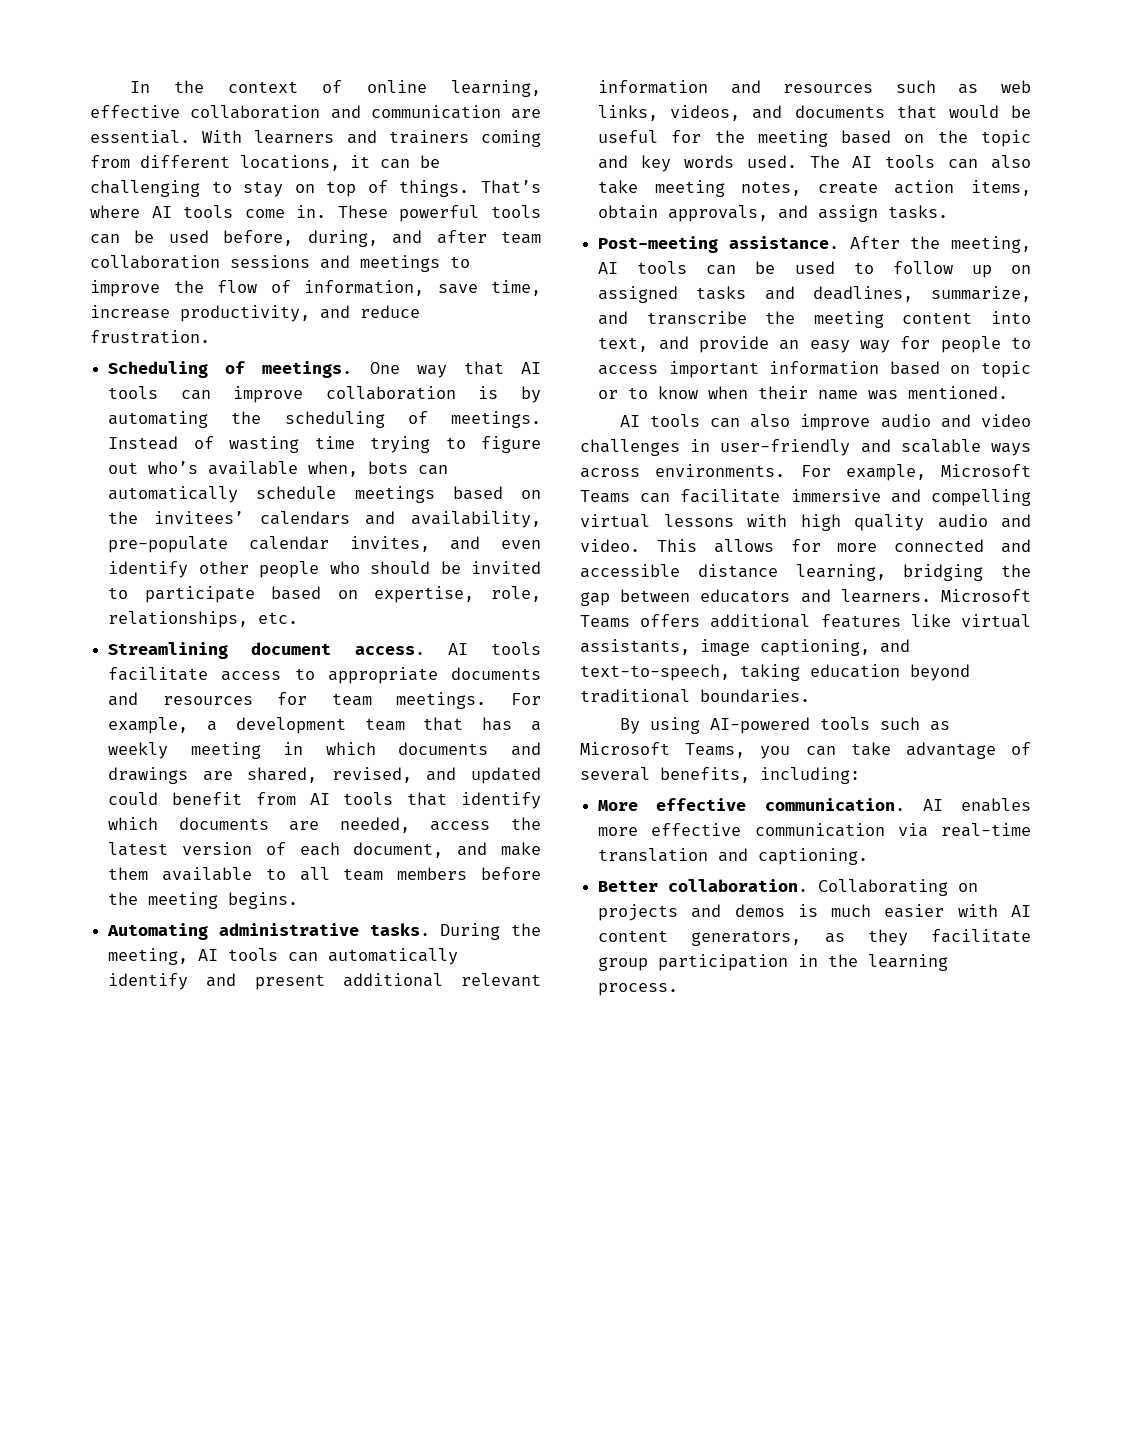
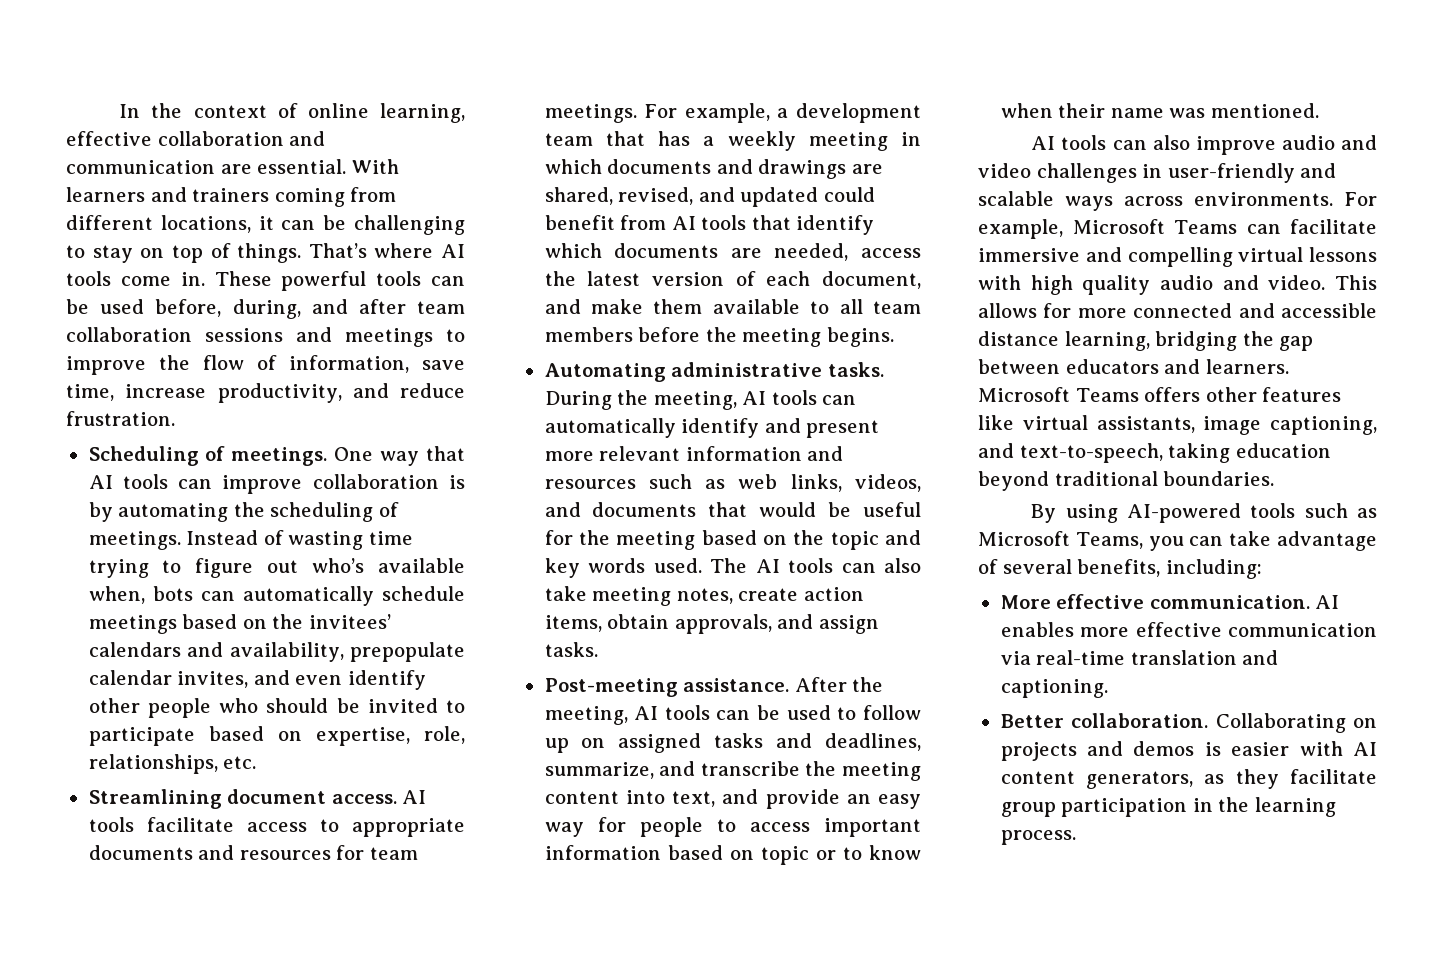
- Instead of wasting time trying to figure out who’s available when, bots can automatically schedule meetings based on the invitees’ calendars and availability, pre-populate calendar invites, and even identify other people who should be invited to participate based on expertise, role, relationships, etc.
+ Instead of wasting time trying to figure out who’s available when, bots can automatically schedule meetings based on the invitees’ calendars and availability, prepopulate calendar invites, and even identify other people who should be invited to participate based on expertise, role, relationships, etc.
- During the meeting, AI tools can automatically identify and present additional relevant information and resources such as web links, videos, and documents that would be useful for the meeting based on the topic and key words used.
+ During the meeting, AI tools can automatically identify and present more relevant information and resources such as web links, videos, and documents that would be useful for the meeting based on the topic and key words used.
- Microsoft Teams offers additional features like virtual assistants, image captioning, and text-to-speech, taking education beyond traditional boundaries.
+ Microsoft Teams offers other features like virtual assistants, image captioning, and text-to-speech, taking education beyond traditional boundaries.
- Collaborating on projects and demos is much easier with AI content generators, as they facilitate group participation in the learning process.
+ Collaborating on projects and demos is easier with AI content generators, as they facilitate group participation in the learning process.

